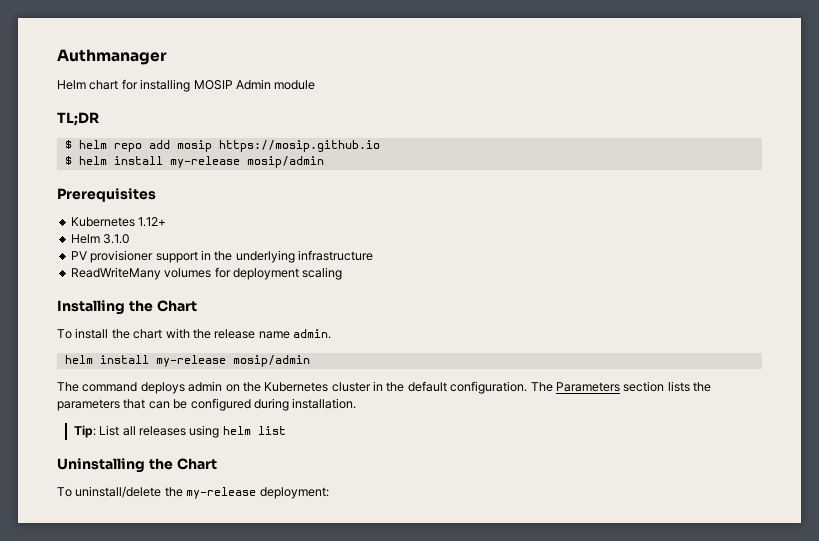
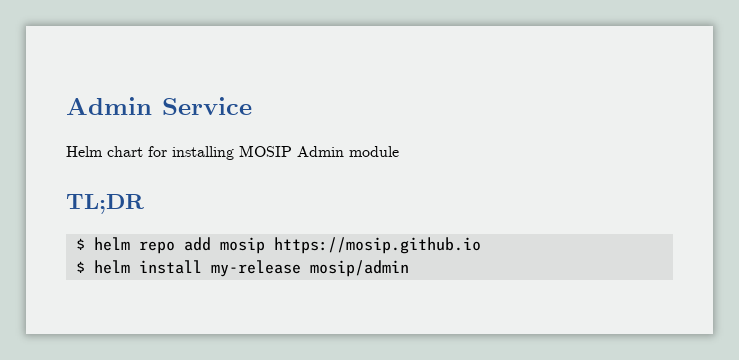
- Authmanager
+ Admin Service
- Prerequisites
- Kubernetes 1.12+
- Helm 3.1.0
- PV provisioner support in the underlying infrastructure
- ReadWriteMany volumes for deployment scaling
- Installing the Chart
- To install the chart with the release name admin.
- helm install my-release mosip/admin
- The command deploys admin on the Kubernetes cluster in the default configuration. The Parameters section lists the parameters that can be configured during installation.
- Tip: List all releases using helm list
- Uninstalling the Chart
- To uninstall/delete the my-release deployment:

